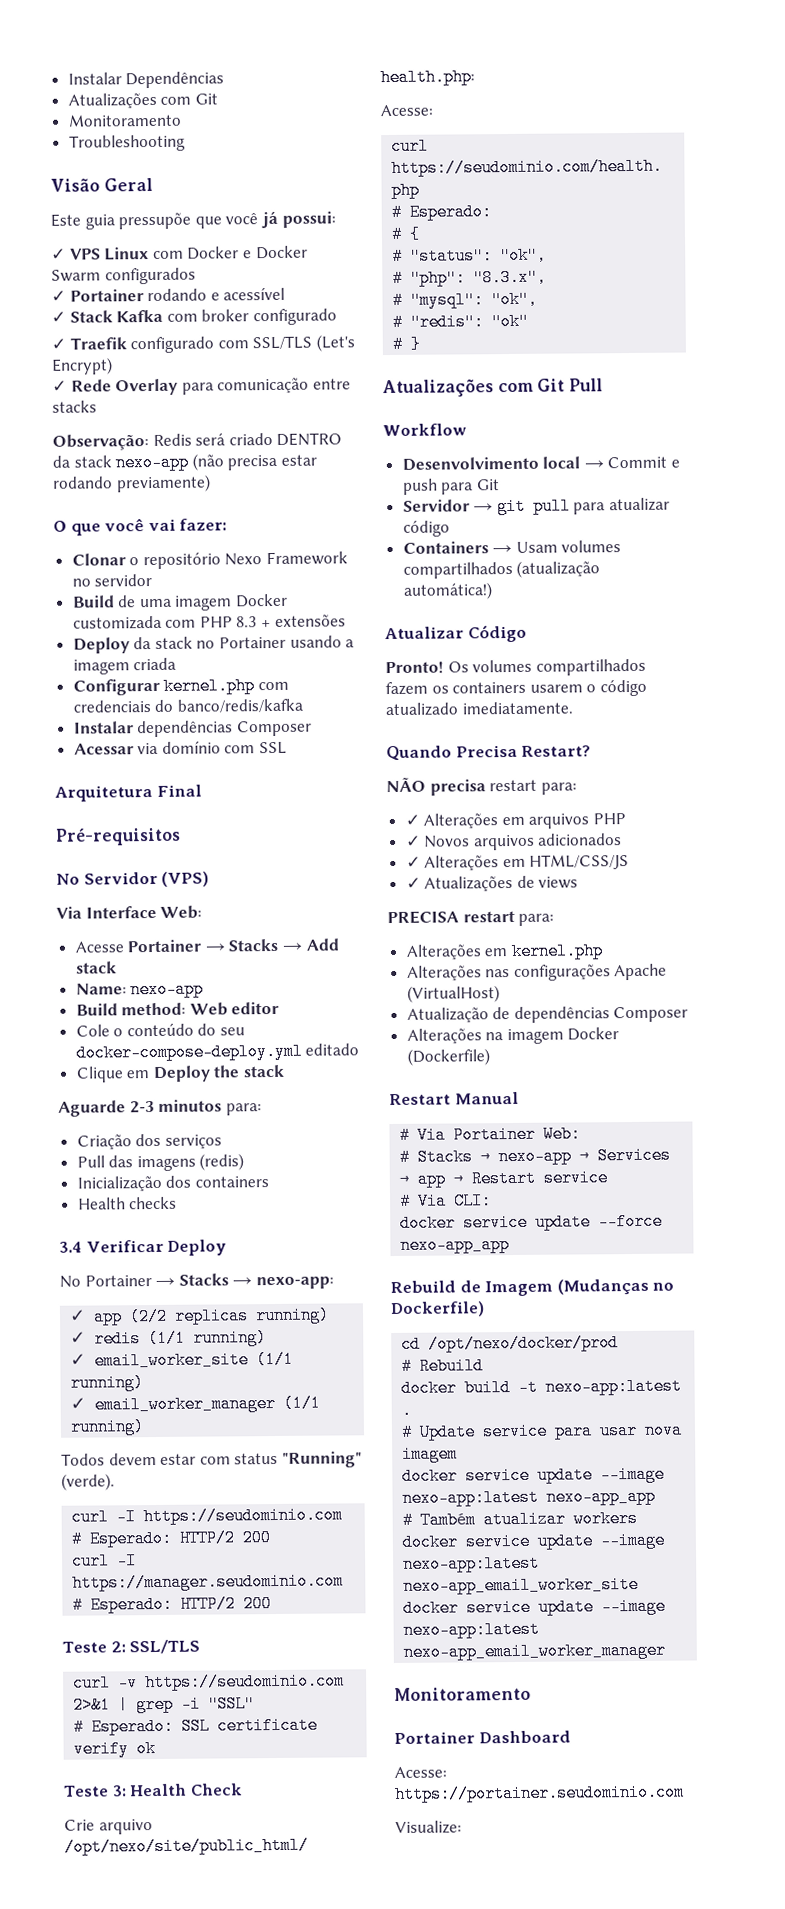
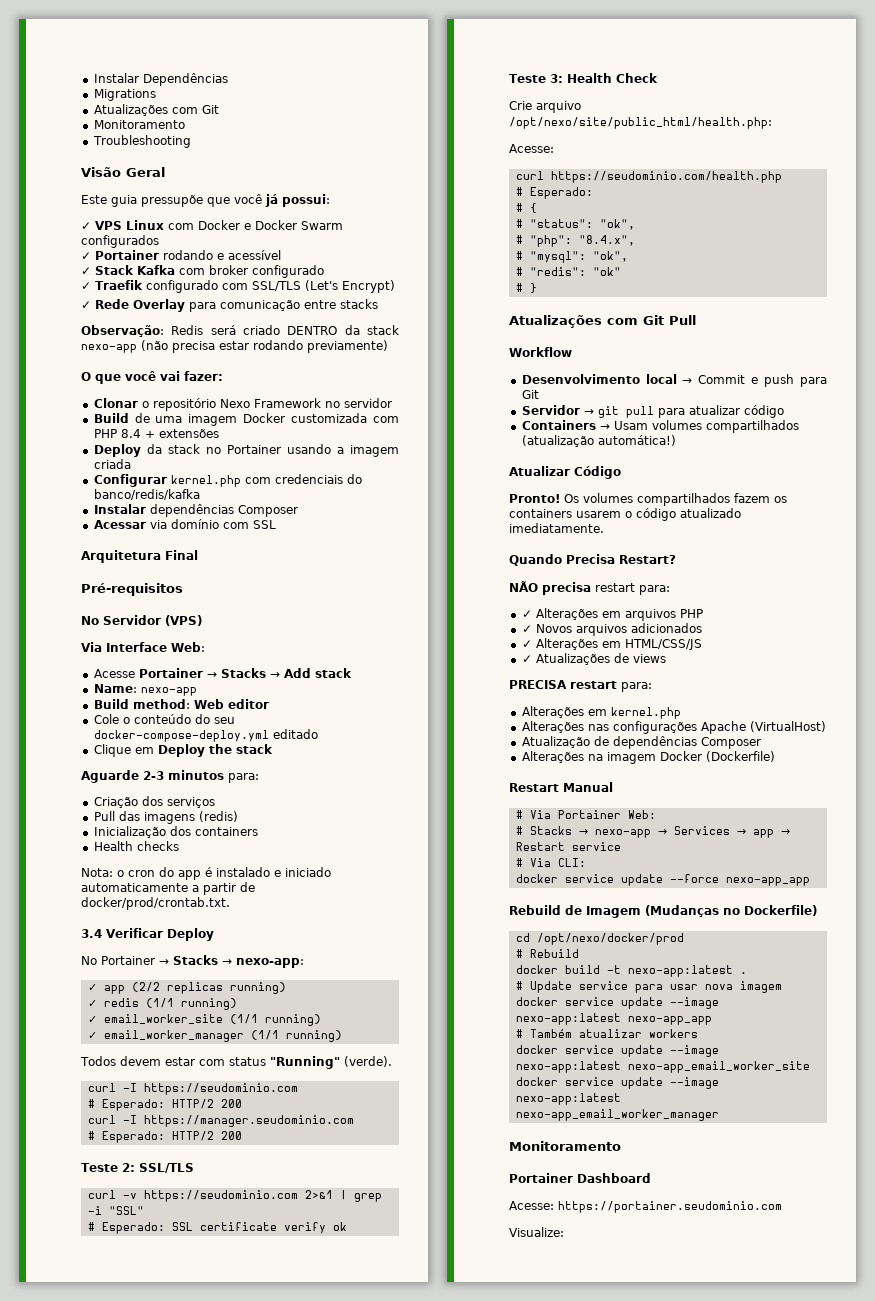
+ Migrations
- Build de uma imagem Docker customizada com PHP 8.3 + extensões
+ Build de uma imagem Docker customizada com PHP 8.4 + extensões
+ Nota: o cron do app é instalado e iniciado automaticamente a partir de docker/prod/crontab.txt.
- # "php": "8.3.x",
+ # "php": "8.4.x",

